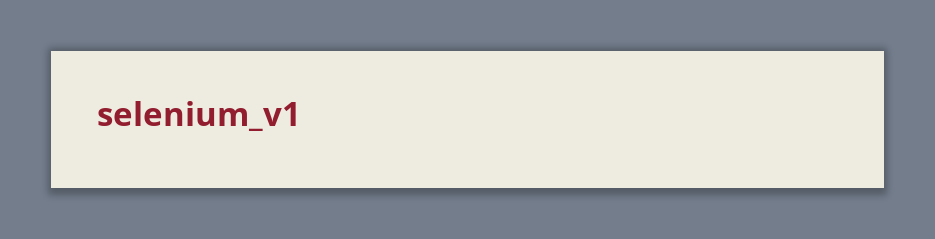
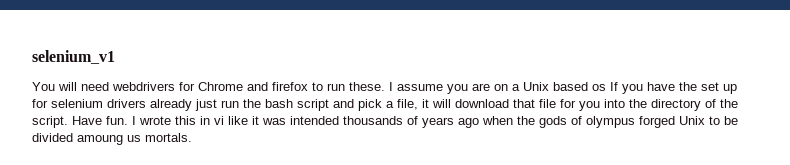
+ You will need webdrivers for Chrome and firefox to run these. I assume you are on a Unix based os If you have the set up for selenium drivers already just run the bash script and pick a file, it will download that file for you into the directory of the script. Have fun. I wrote this in vi like it was intended thousands of years ago when the gods of olympus forged Unix to be divided amoung us mortals.

